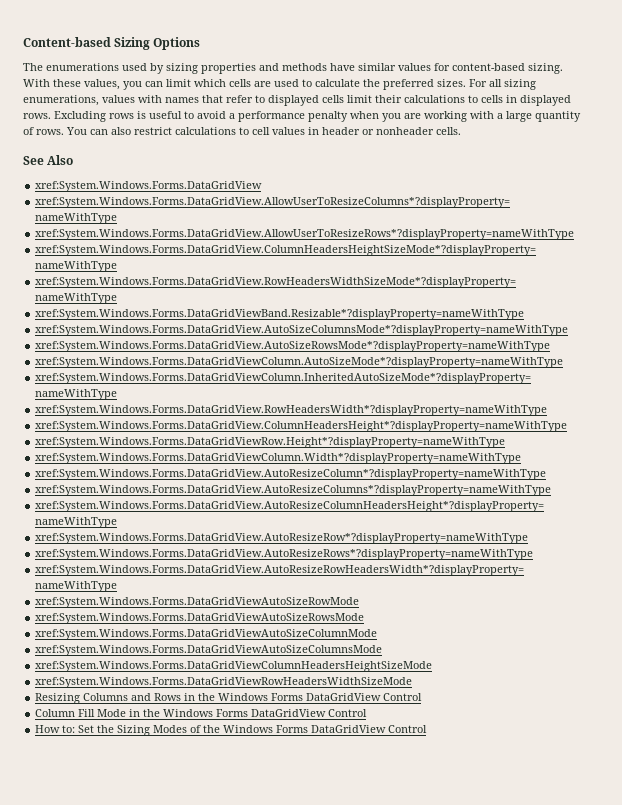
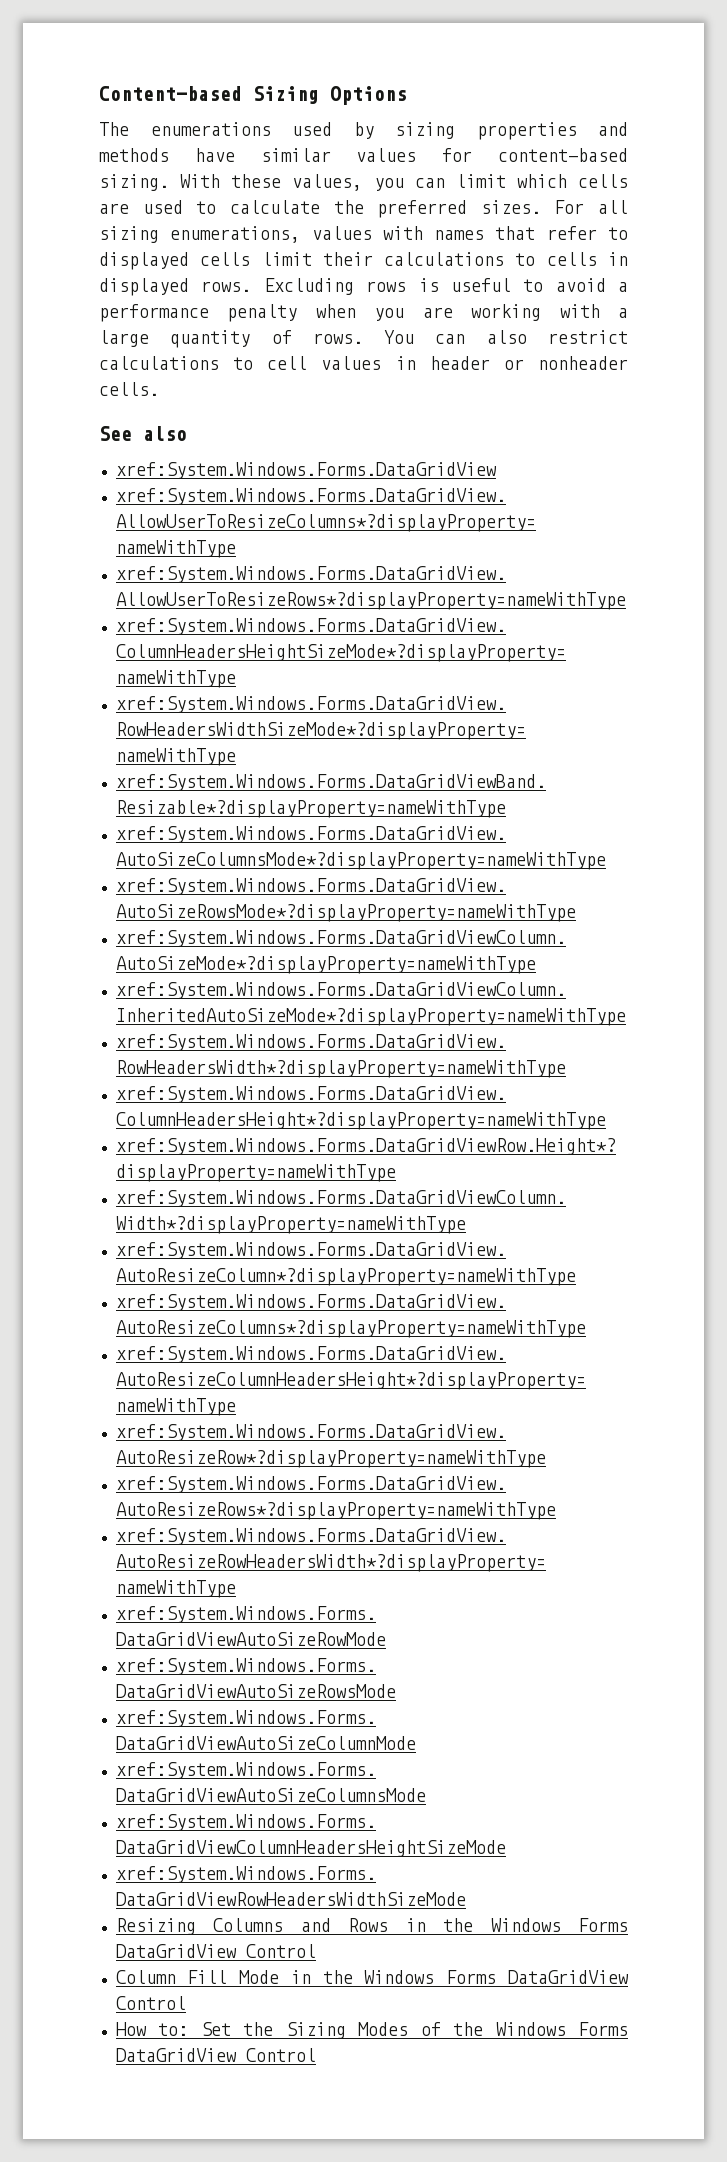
- See Also
+ See also

